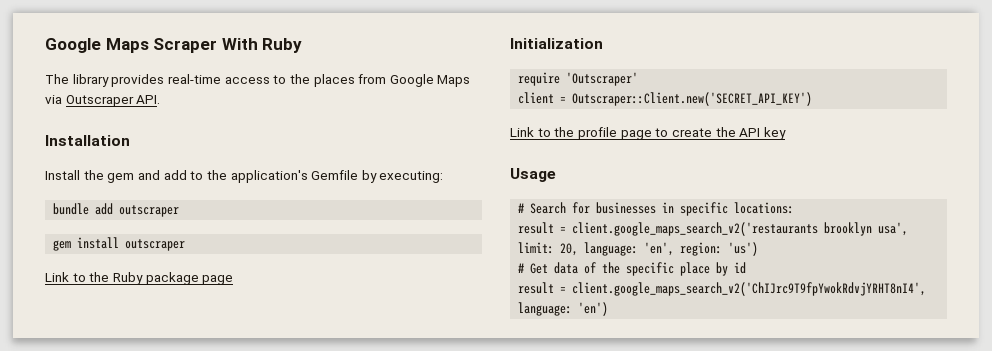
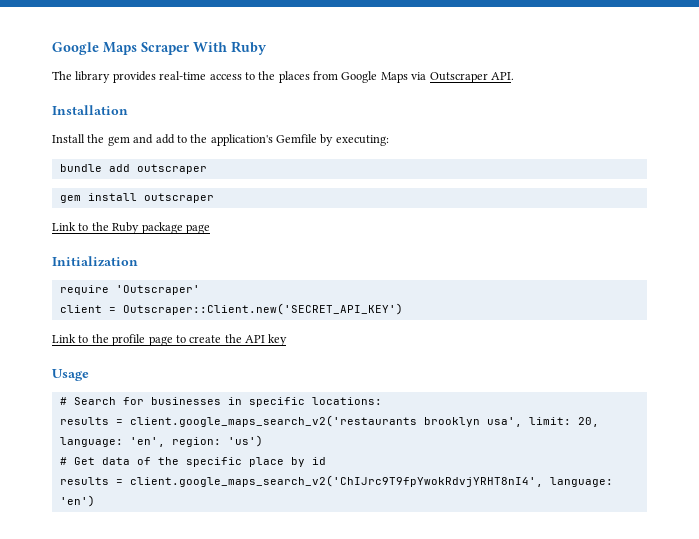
- result = client.google_maps_search_v2('restaurants brooklyn usa', limit: 20, language: 'en', region: 'us')
+ results = client.google_maps_search_v2('restaurants brooklyn usa', limit: 20, language: 'en', region: 'us')
- result = client.google_maps_search_v2('ChIJrc9T9fpYwokRdvjYRHT8nI4', language: 'en')
+ results = client.google_maps_search_v2('ChIJrc9T9fpYwokRdvjYRHT8nI4', language: 'en')

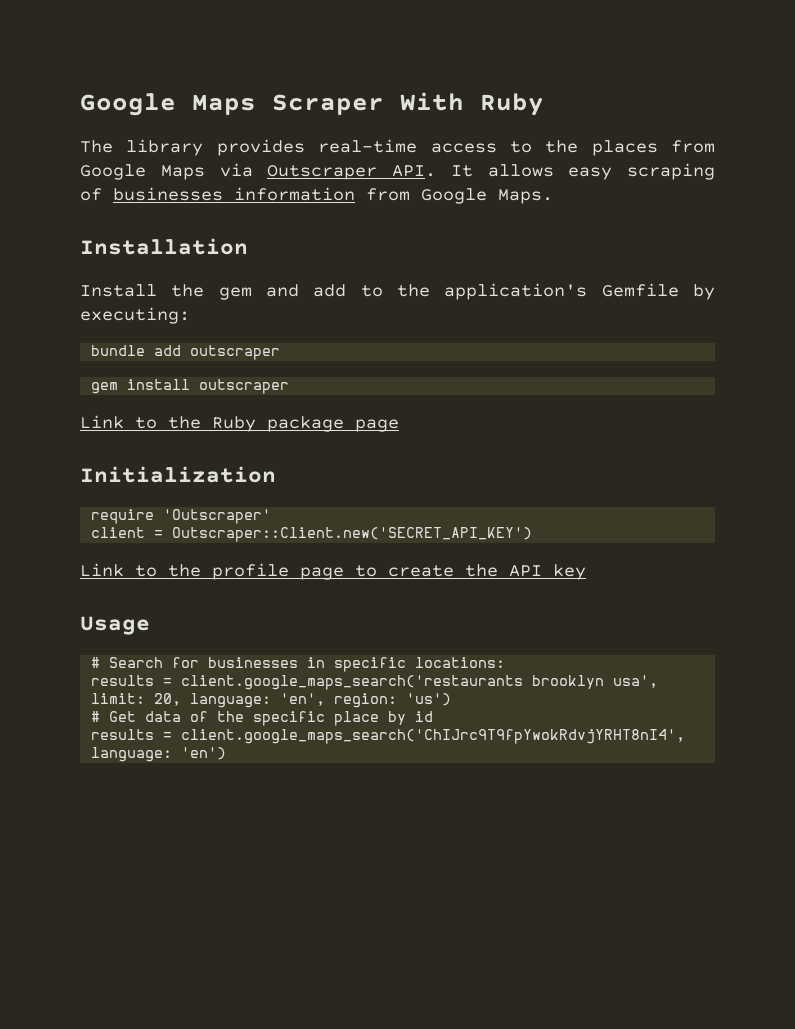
- The library provides real-time access to the places from Google Maps via Outscraper API.
+ The library provides real-time access to the places from Google Maps via Outscraper API. It allows easy scraping of businesses information from Google Maps.
- results = client.google_maps_search_v2('restaurants brooklyn usa', limit: 20, language: 'en', region: 'us')
+ results = client.google_maps_search('restaurants brooklyn usa', limit: 20, language: 'en', region: 'us')
- results = client.google_maps_search_v2('ChIJrc9T9fpYwokRdvjYRHT8nI4', language: 'en')
+ results = client.google_maps_search('ChIJrc9T9fpYwokRdvjYRHT8nI4', language: 'en')

